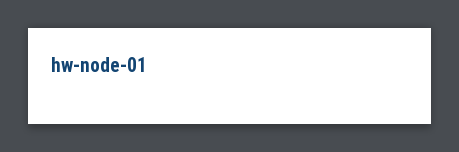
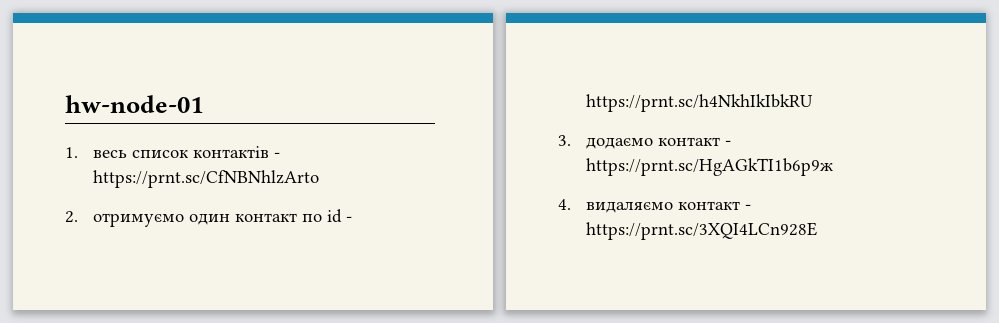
+ 1. весь список контактів - https://prnt.sc/CfNBNhlzArto
+ 2. отримуємо один контакт по id - https://prnt.sc/h4NkhIkIbkRU
+ 3. додаємо контакт - https://prnt.sc/HgAGkTI1b6p9ж
+ 4. видаляємо контакт - https://prnt.sc/3XQI4LCn928E

